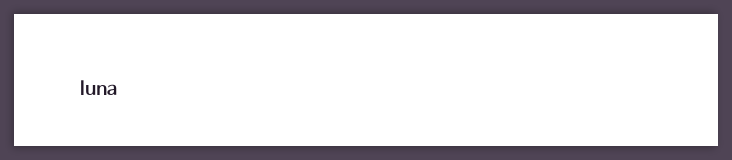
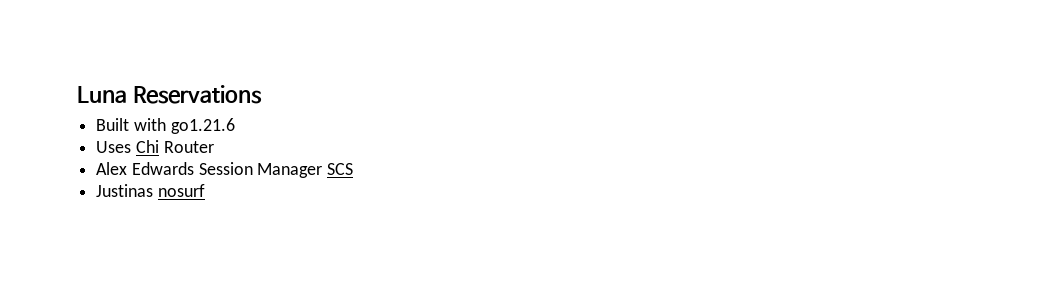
- luna
+ Luna Reservations
+ Built with go1.21.6
+ Uses Chi Router
+ Alex Edwards Session Manager SCS
+ Justinas nosurf

